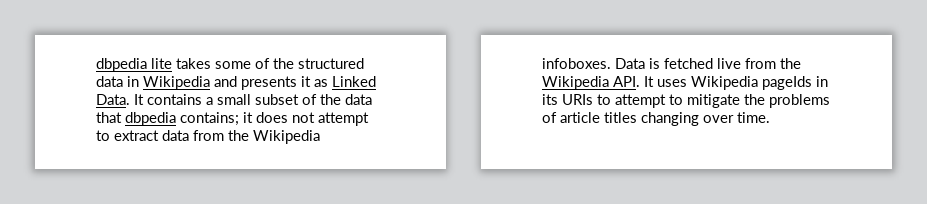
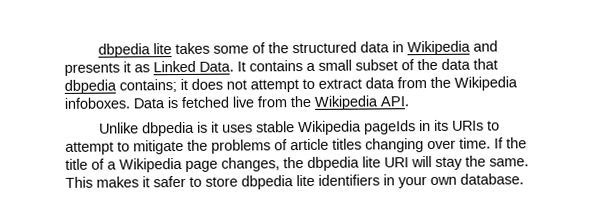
- Data is fetched live from the Wikipedia API. It uses Wikipedia pageIds in its URIs to attempt to mitigate the problems of article titles changing over time.
+ Data is fetched live from the Wikipedia API.
+ Unlike dbpedia is it uses stable Wikipedia pageIds in its URIs to attempt to mitigate the problems of article titles changing over time.
+ If the title of a Wikipedia page changes, the dbpedia lite URI will stay the same. This makes it safer to store dbpedia lite identifiers in your own database.

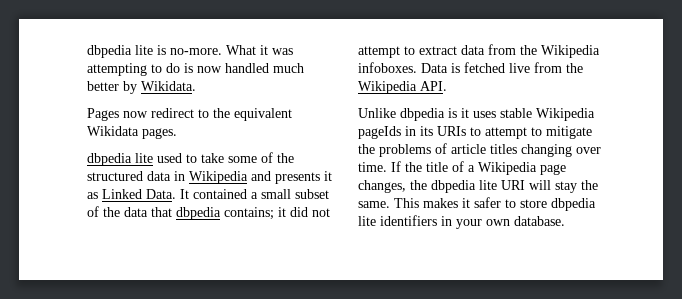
- dbpedia lite takes some of the structured data in Wikipedia and presents it as Linked Data.
+ dbpedia lite is no-more. What it was attempting to do is now handled much better by Wikidata.
+ Pages now redirect to the equivalent Wikidata pages.
+ dbpedia lite used to take some of the structured data in Wikipedia and presents it as Linked Data.
- It contains a small subset of the data that dbpedia contains; it does not attempt to extract data from the Wikipedia infoboxes.
+ It contained a small subset of the data that dbpedia contains; it did not attempt to extract data from the Wikipedia infoboxes.

